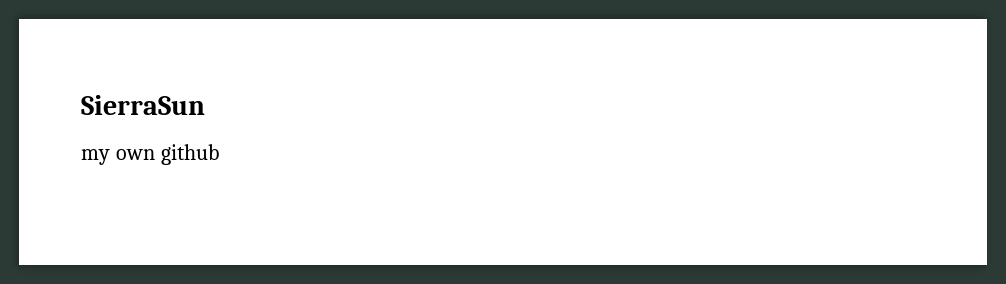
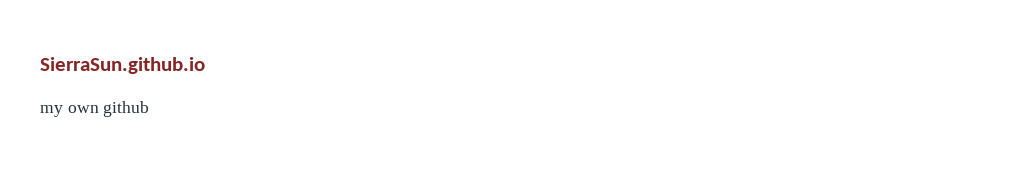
- SierraSun
+ SierraSun.github.io

